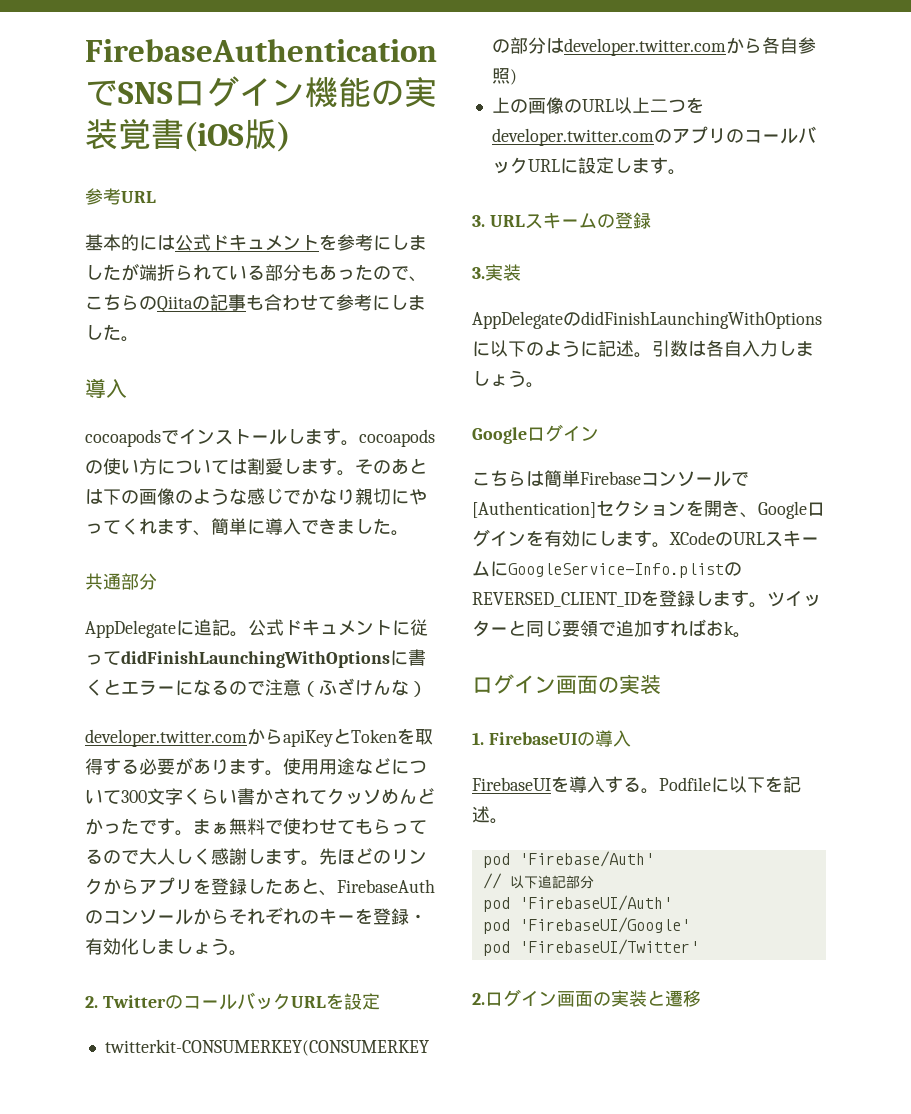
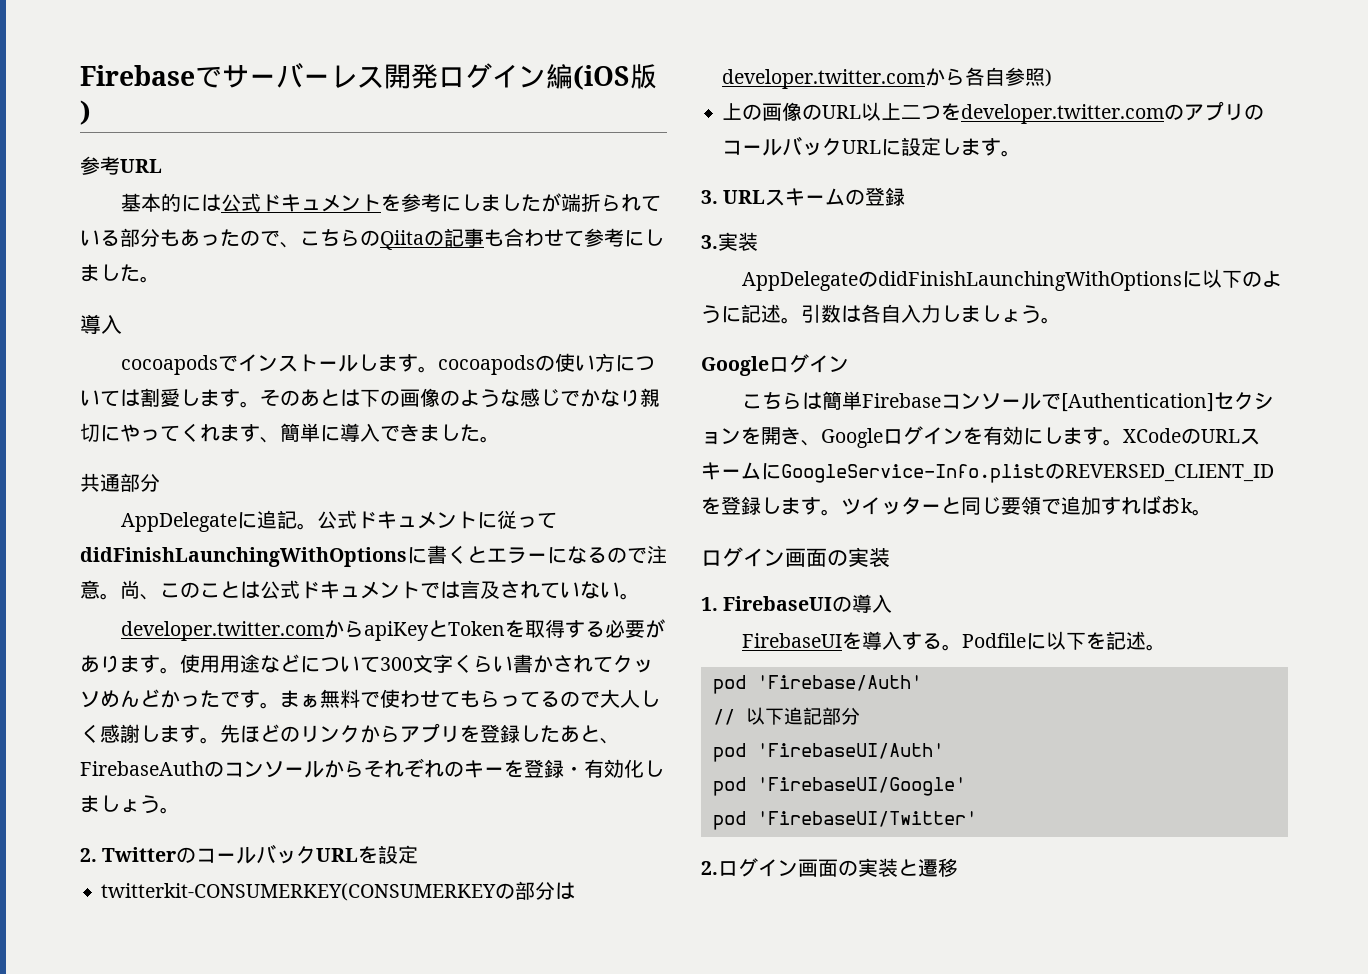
- FirebaseAuthenticationでSNSログイン機能の実装覚書(iOS版)
+ Firebaseでサーバーレス開発ログイン編(iOS版)
- 公式ドキュメントに従ってdidFinishLaunchingWithOptionsに書くとエラーになるので注意（ふざけんな）
+ 公式ドキュメントに従ってdidFinishLaunchingWithOptionsに書くとエラーになるので注意。尚、このことは公式ドキュメントでは言及されていない。

